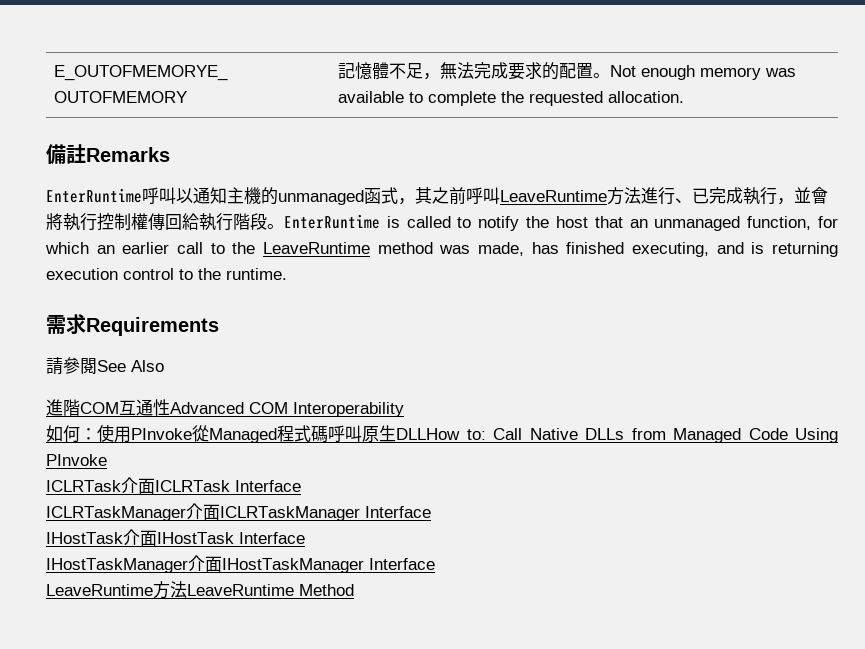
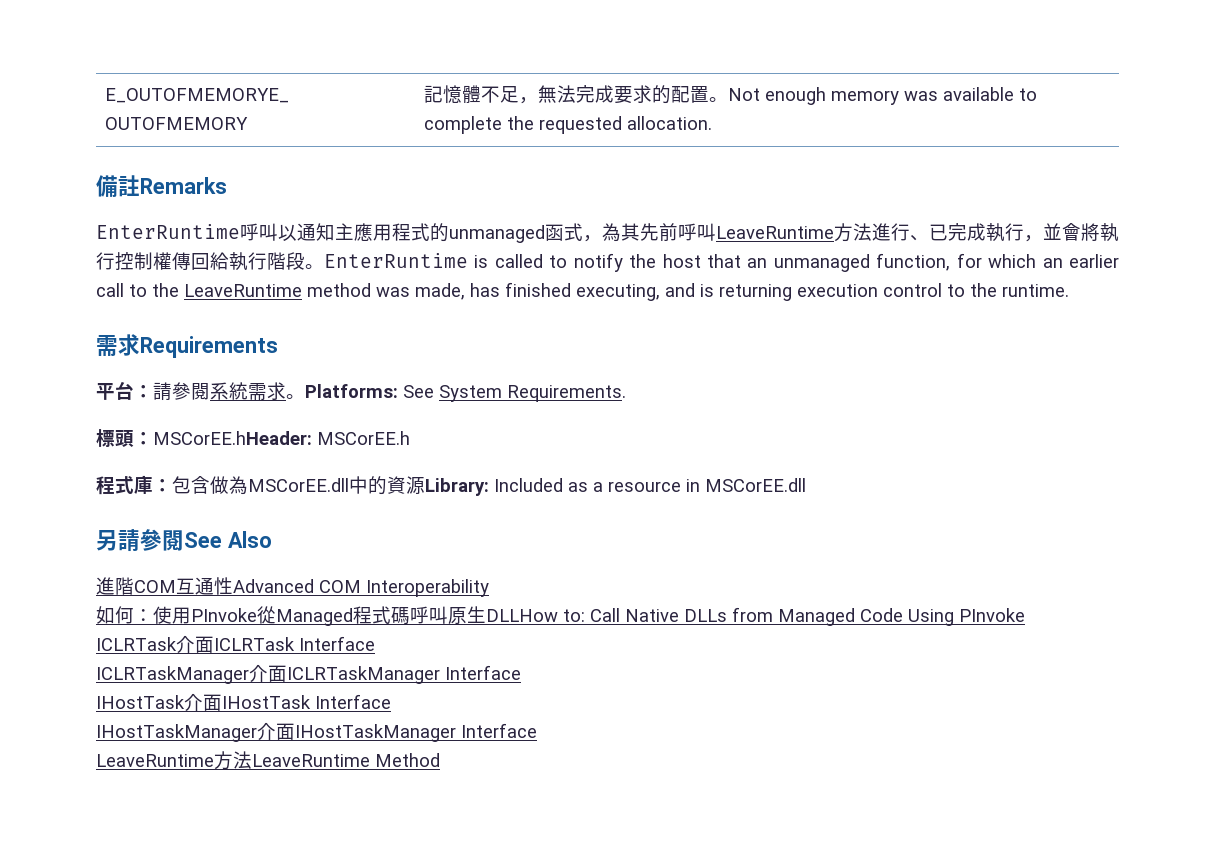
- EnterRuntime呼叫以通知主機的unmanaged函式，其之前呼叫LeaveRuntime方法進行、已完成執行，並會將執行控制權傳回給執行階段。
+ EnterRuntime呼叫以通知主應用程式的unmanaged函式，為其先前呼叫LeaveRuntime方法進行、已完成執行，並會將執行控制權傳回給執行階段。
- 請參閱See Also
+ 平台：請參閱系統需求。Platforms: See System Requirements.
+ 標頭：MSCorEE.hHeader: MSCorEE.h
+ 程式庫：包含做為MSCorEE.dll中的資源Library: Included as a resource in MSCorEE.dll
+ 另請參閱See Also

